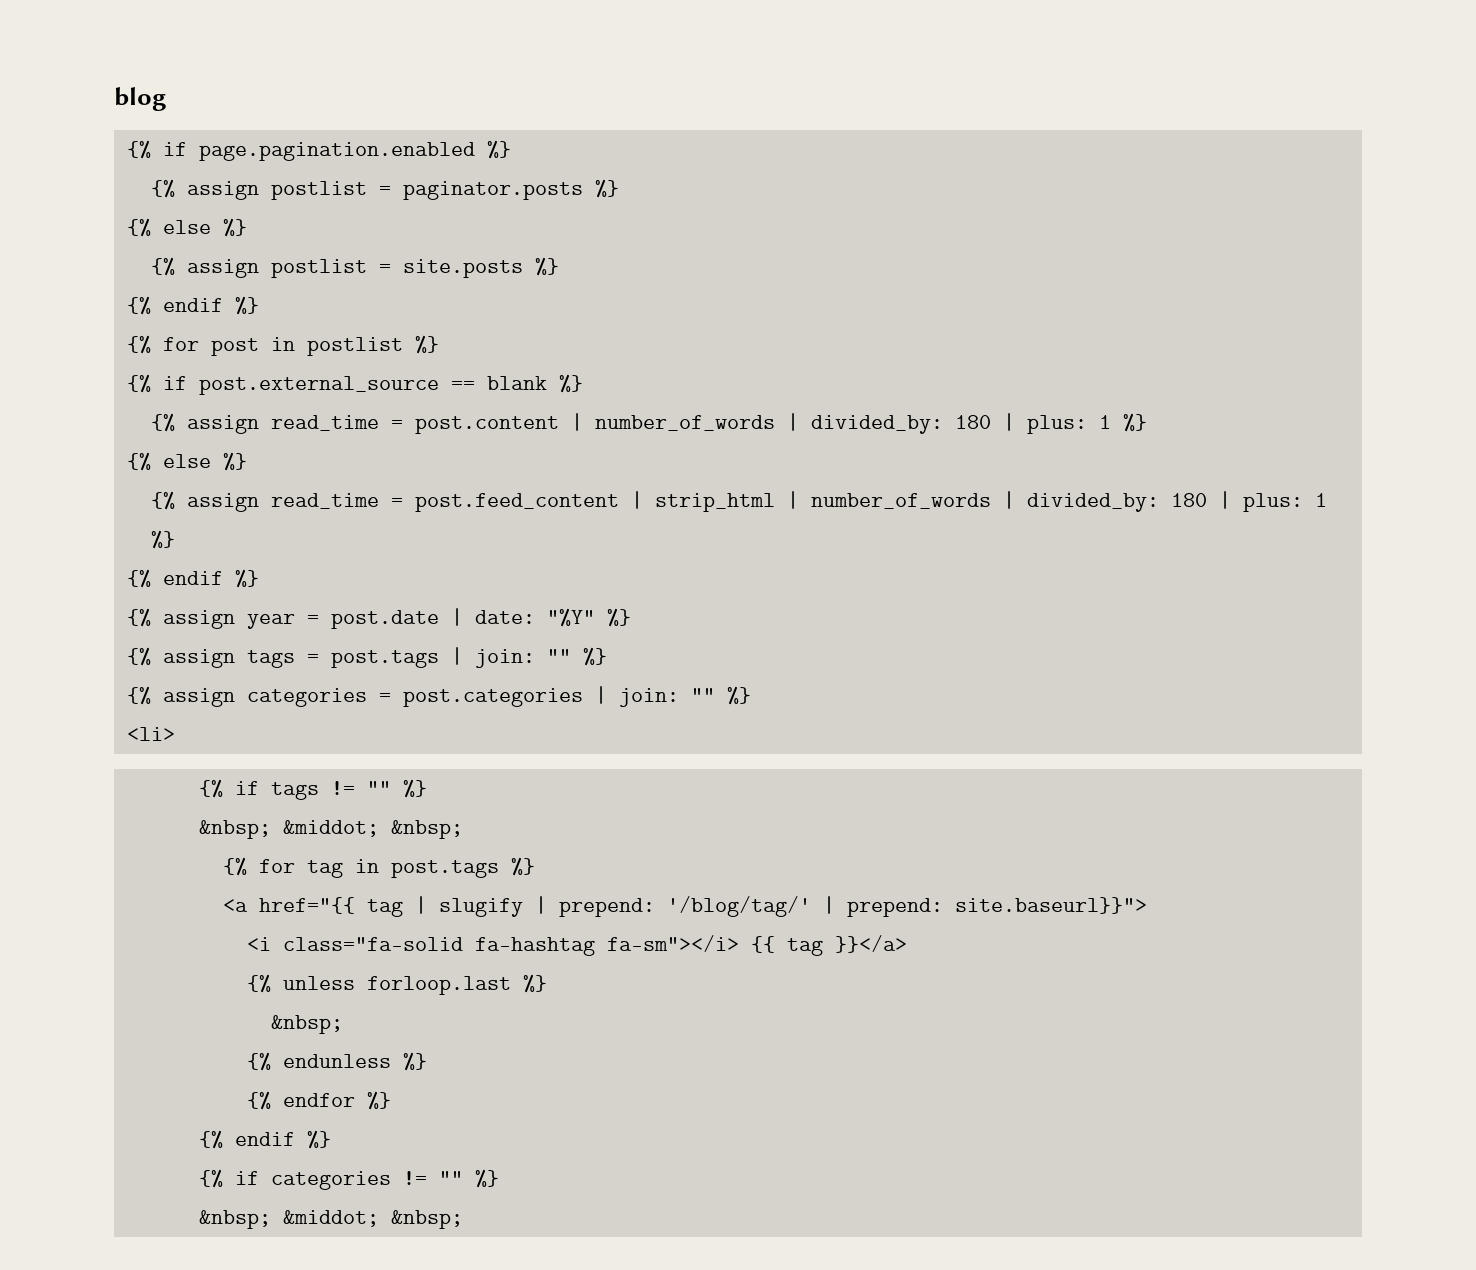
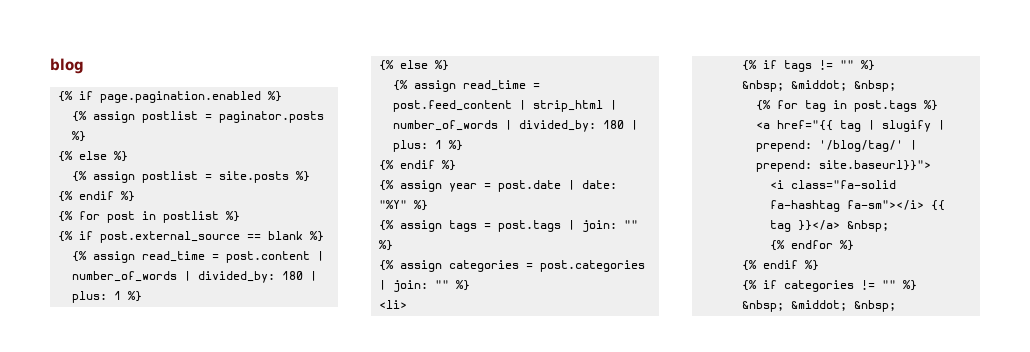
- <i class="fa-solid fa-hashtag fa-sm"></i> {{ tag }}</a>
- {% unless forloop.last %}
- &nbsp;
- {% endunless %}
+ <i class="fa-solid fa-hashtag fa-sm"></i> {{ tag }}</a> &nbsp;

